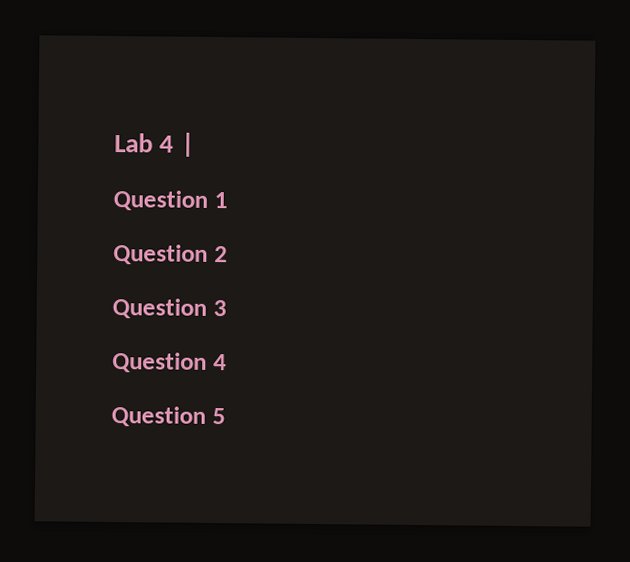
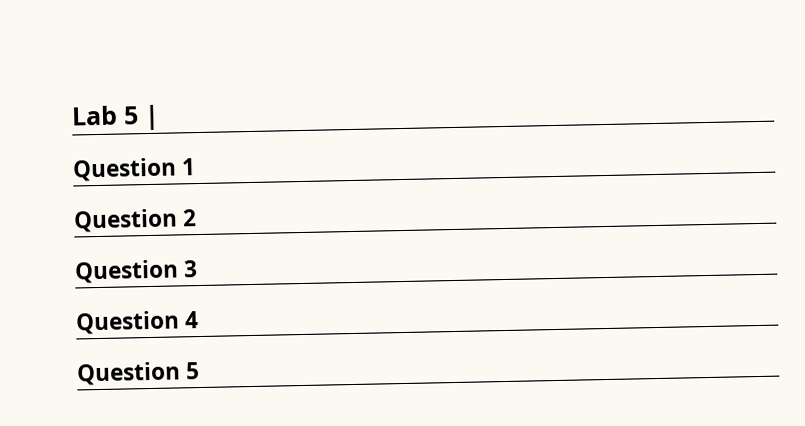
- Lab 4 |
+ Lab 5 |

